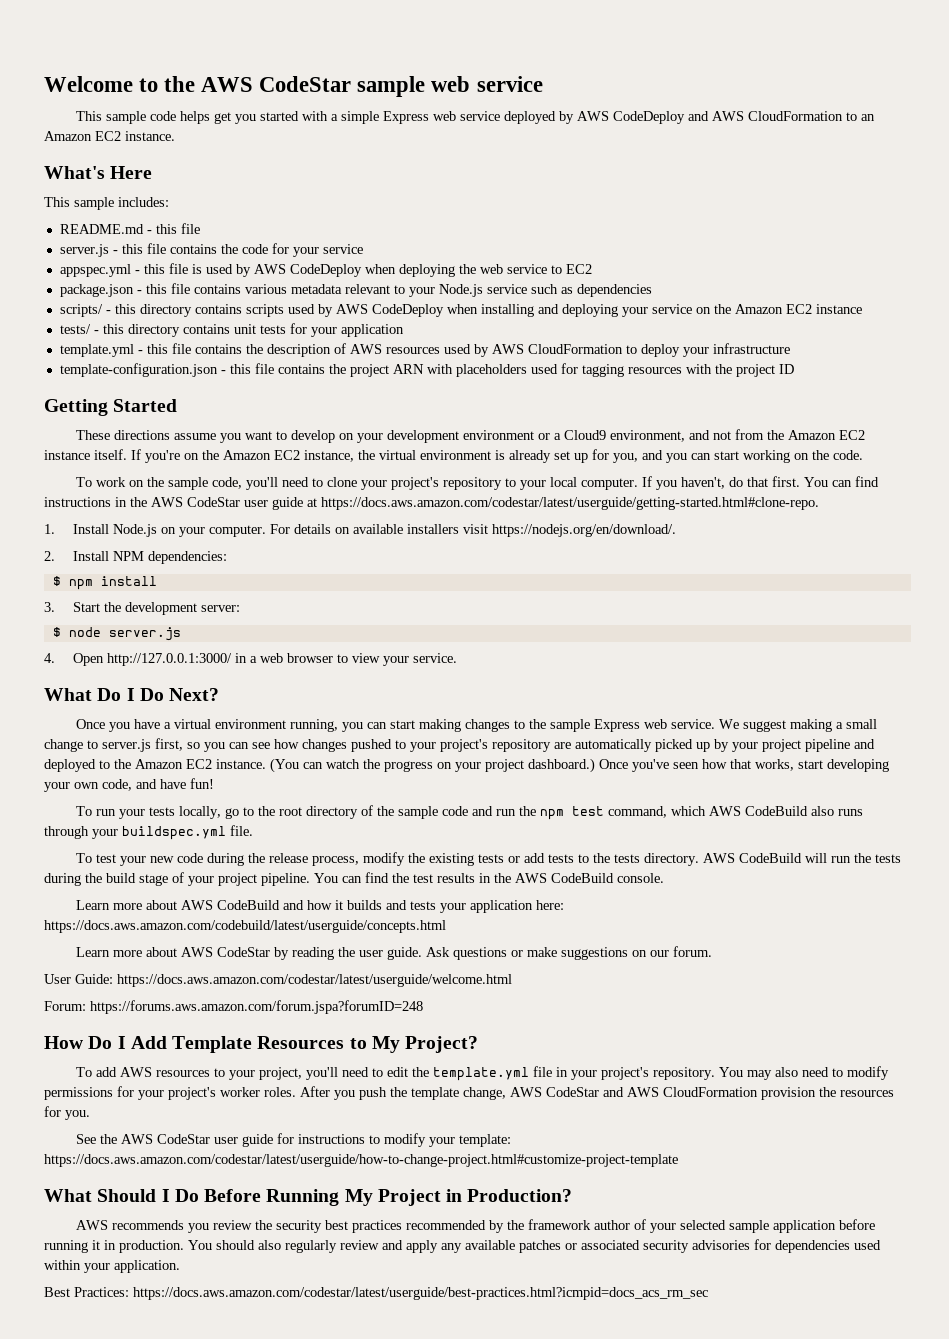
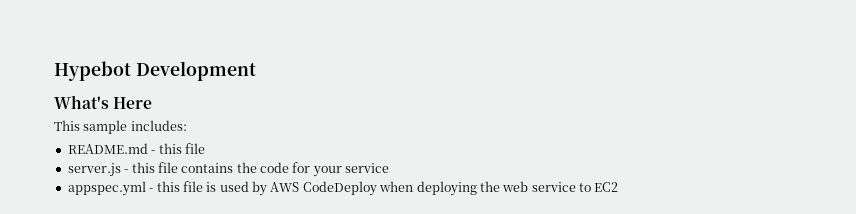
- Welcome to the AWS CodeStar sample web service
- This sample code helps get you started with a simple Express web service deployed by AWS CodeDeploy and AWS CloudFormation to an Amazon EC2 instance.
+ Hypebot Development
- package.json - this file contains various metadata relevant to your Node.js service such as dependencies
- scripts/ - this directory contains scripts used by AWS CodeDeploy when installing and deploying your service on the Amazon EC2 instance
- tests/ - this directory contains unit tests for your application
- template.yml - this file contains the description of AWS resources used by AWS CloudFormation to deploy your infrastructure
- template-configuration.json - this file contains the project ARN with placeholders used for tagging resources with the project ID
- Getting Started
- These directions assume you want to develop on your development environment or a Cloud9 environment, and not from the Amazon EC2 instance itself. If you're on the Amazon EC2 instance, the virtual environment is already set up for you, and you can start working on the code.
- To work on the sample code, you'll need to clone your project's repository to your local computer. If you haven't, do that first. You can find instructions in the AWS CodeStar user guide at https://docs.aws.amazon.com/codestar/latest/userguide/getting-started.html#clone-repo.
- 1. Install Node.js on your computer. For details on available installers visit https://nodejs.org/en/download/.
- 2. Install NPM dependencies:
- $ npm install
- 3. Start the development server:
- $ node server.js
- 4. Open http://127.0.0.1:3000/ in a web browser to view your service.
- What Do I Do Next?
- Once you have a virtual environment running, you can start making changes to the sample Express web service. We suggest making a small change to server.js first, so you can see how changes pushed to your project's repository are automatically picked up by your project pipeline and deployed to the Amazon EC2 instance. (You can watch the progress on your project dashboard.) Once you've seen how that works, start developing your own code, and have fun!
- To run your tests locally, go to the root directory of the sample code and run the npm test command, which AWS CodeBuild also runs through your buildspec.yml file.
- To test your new code during the release process, modify the existing tests or add tests to the tests directory. AWS CodeBuild will run the tests during the build stage of your project pipeline. You can find the test results in the AWS CodeBuild console.
- Learn more about AWS CodeBuild and how it builds and tests your application here: https://docs.aws.amazon.com/codebuild/latest/userguide/concepts.html
- Learn more about AWS CodeStar by reading the user guide. Ask questions or make suggestions on our forum.
- User Guide: https://docs.aws.amazon.com/codestar/latest/userguide/welcome.html
- Forum: https://forums.aws.amazon.com/forum.jspa?forumID=248
- How Do I Add Template Resources to My Project?
- To add AWS resources to your project, you'll need to edit the template.yml file in your project's repository. You may also need to modify permissions for your project's worker roles. After you push the template change, AWS CodeStar and AWS CloudFormation provision the resources for you.
- See the AWS CodeStar user guide for instructions to modify your template: https://docs.aws.amazon.com/codestar/latest/userguide/how-to-change-project.html#customize-project-template
- What Should I Do Before Running My Project in Production?
- AWS recommends you review the security best practices recommended by the framework author of your selected sample application before running it in production. You should also regularly review and apply any available patches or associated security advisories for dependencies used within your application.
- Best Practices: https://docs.aws.amazon.com/codestar/latest/userguide/best-practices.html?icmpid=docs_acs_rm_sec

